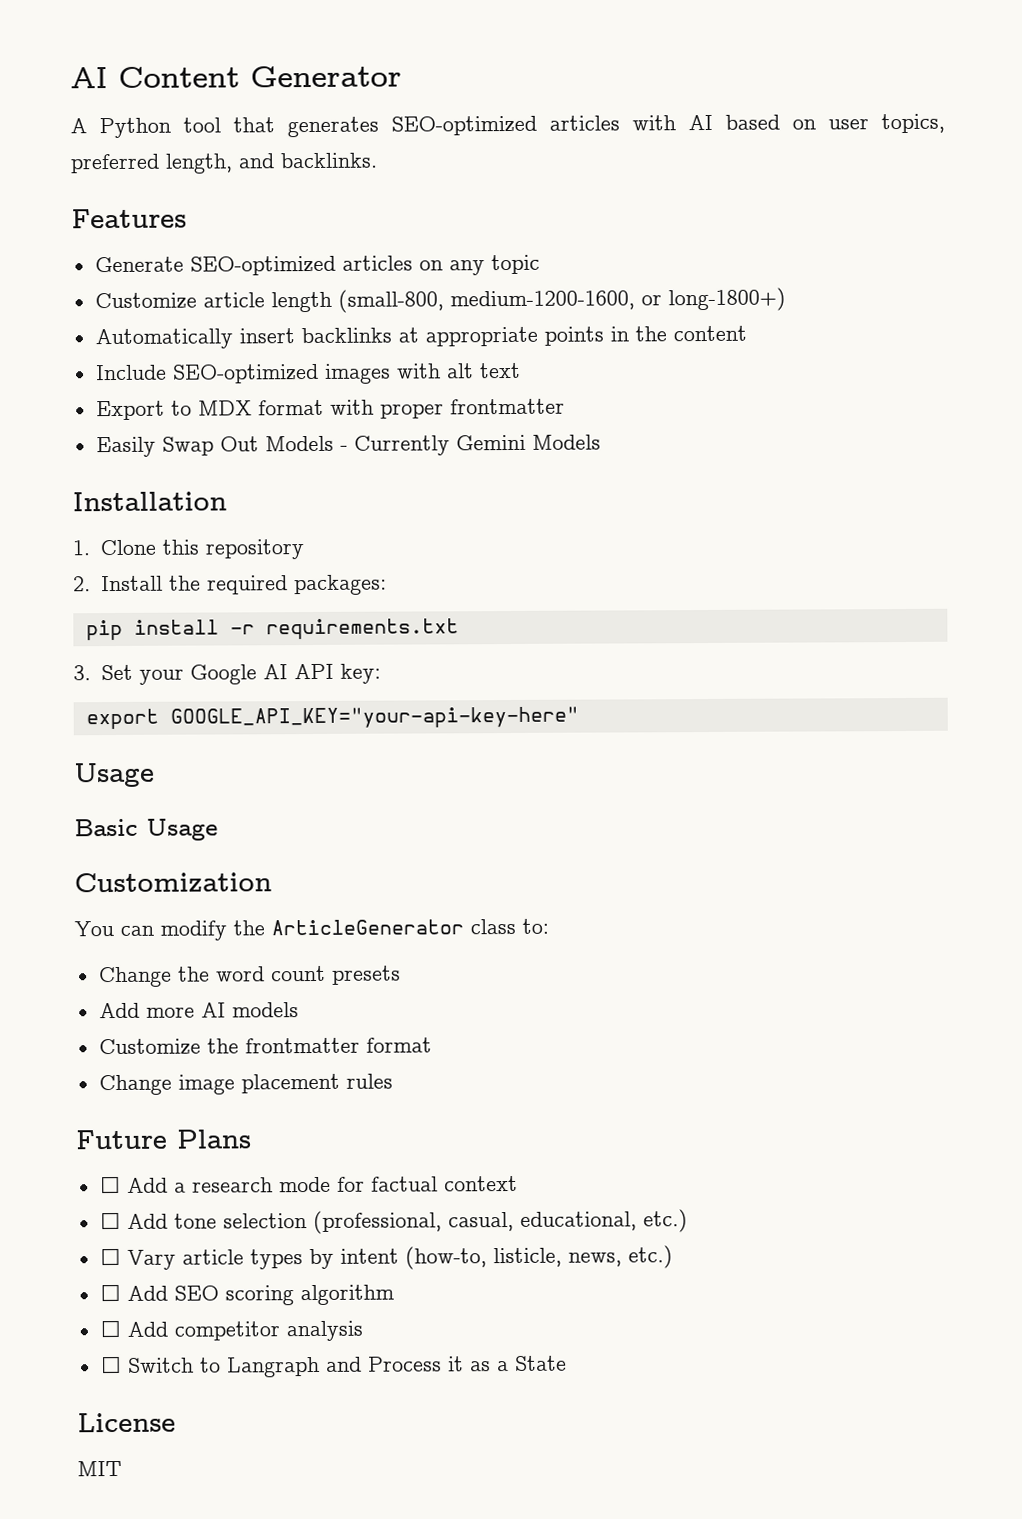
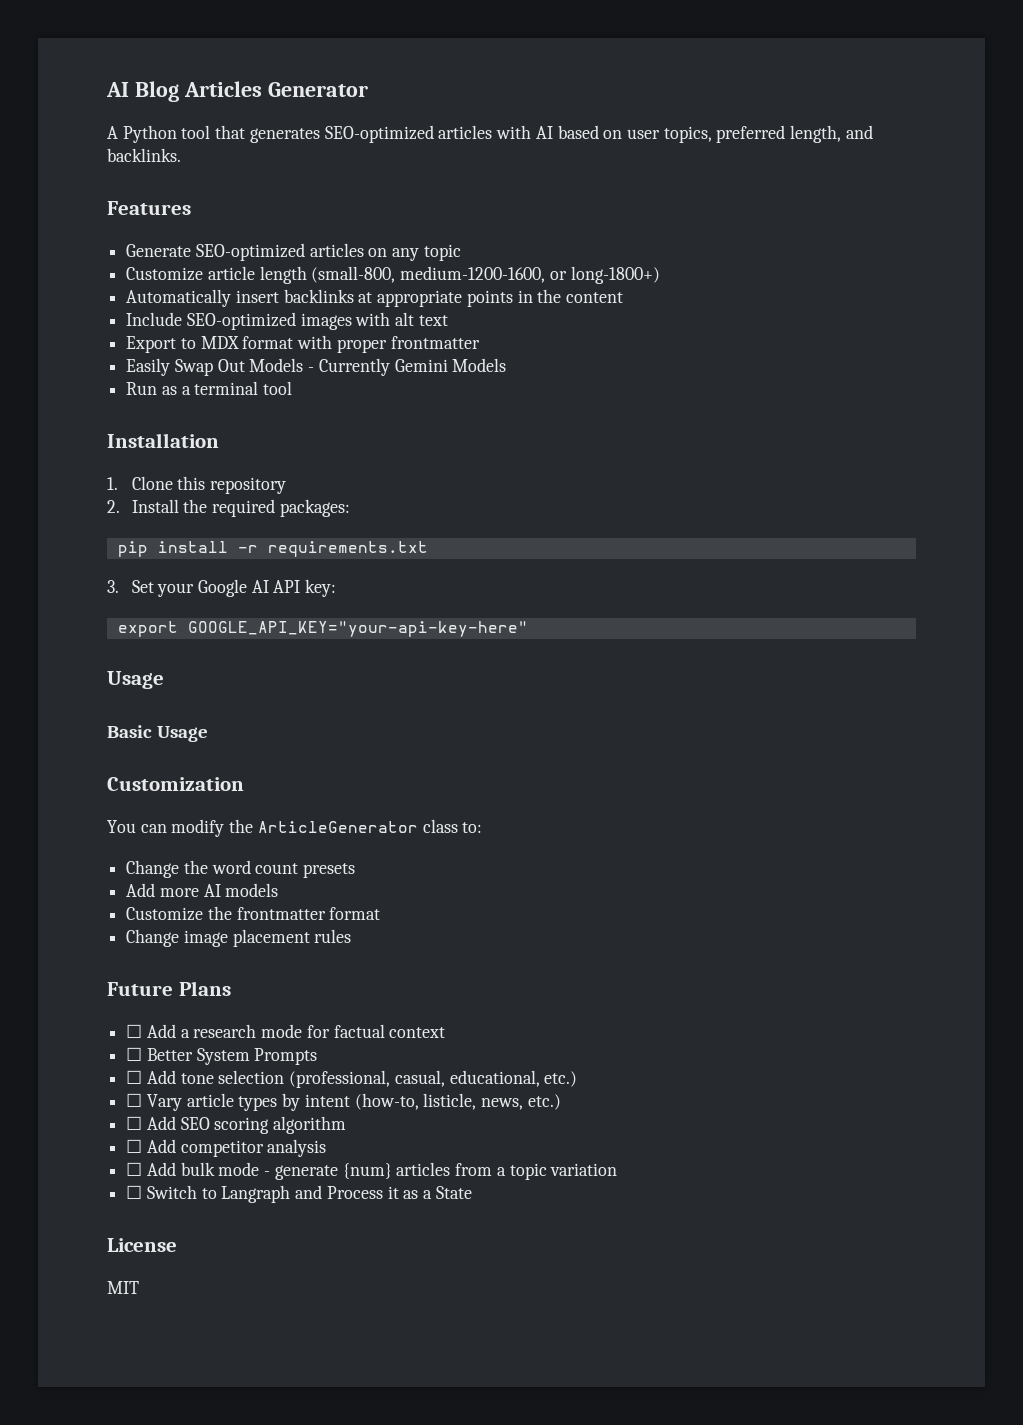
- AI Content Generator
+ AI Blog Articles Generator
+ Run as a terminal tool
+ ☐ Better System Prompts
+ ☐ Add bulk mode - generate {num} articles from a topic variation

